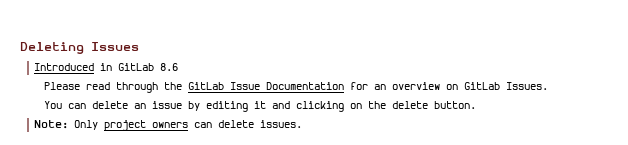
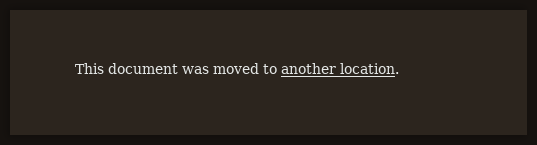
- Deleting Issues
- Introduced in GitLab 8.6
- Please read through the GitLab Issue Documentation for an overview on GitLab Issues.
- You can delete an issue by editing it and clicking on the delete button.
- Note: Only project owners can delete issues.
+ This document was moved to another location.

